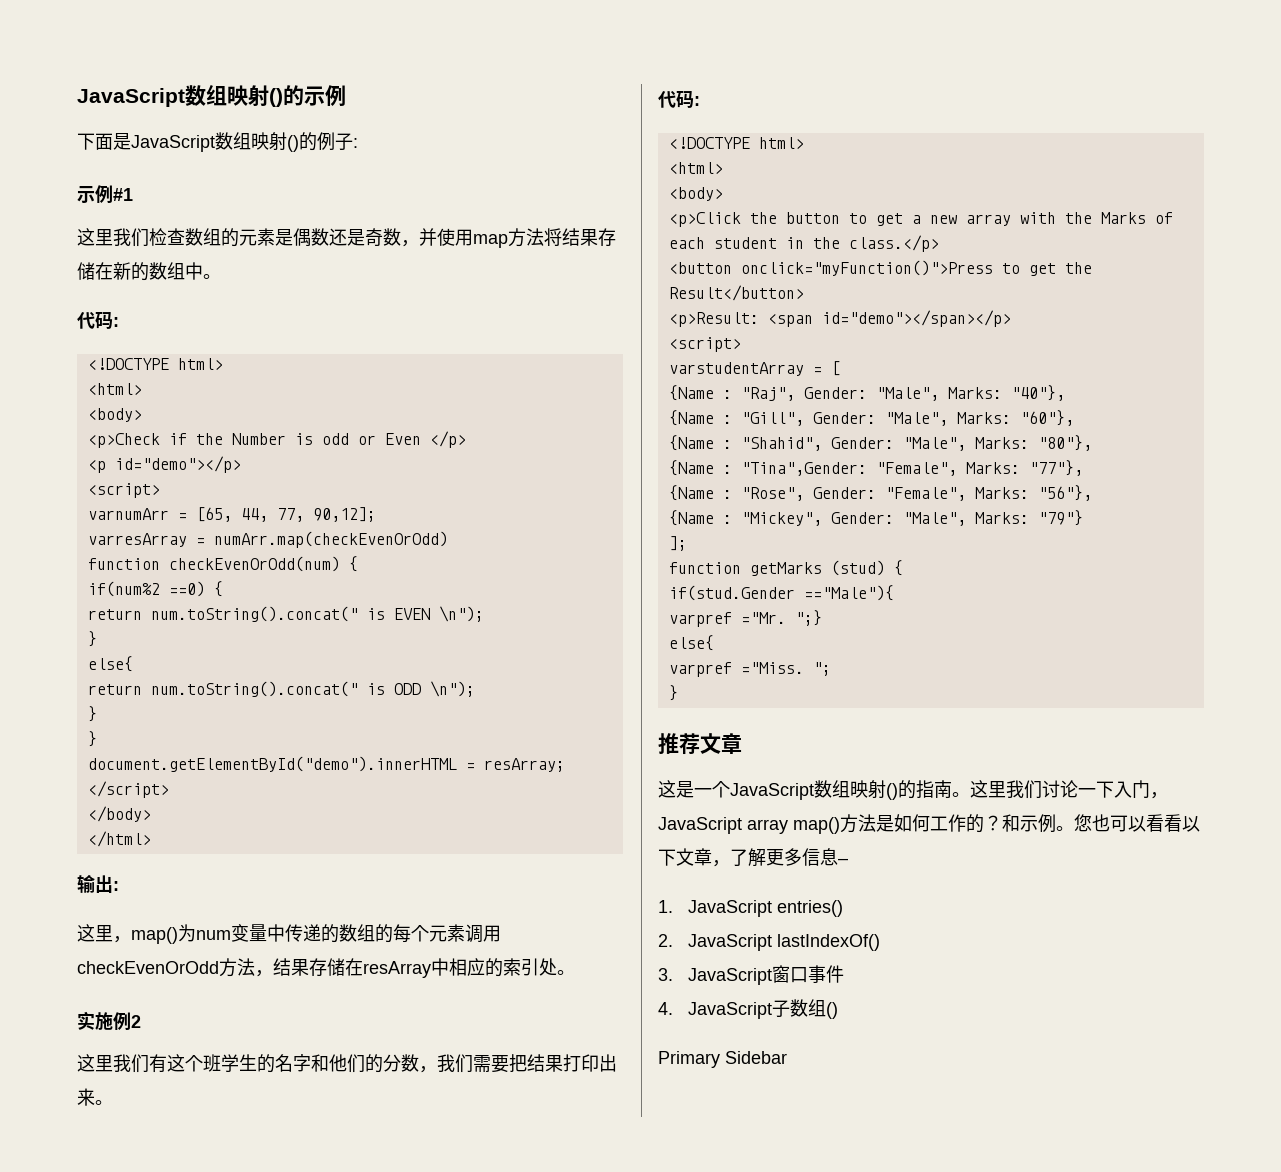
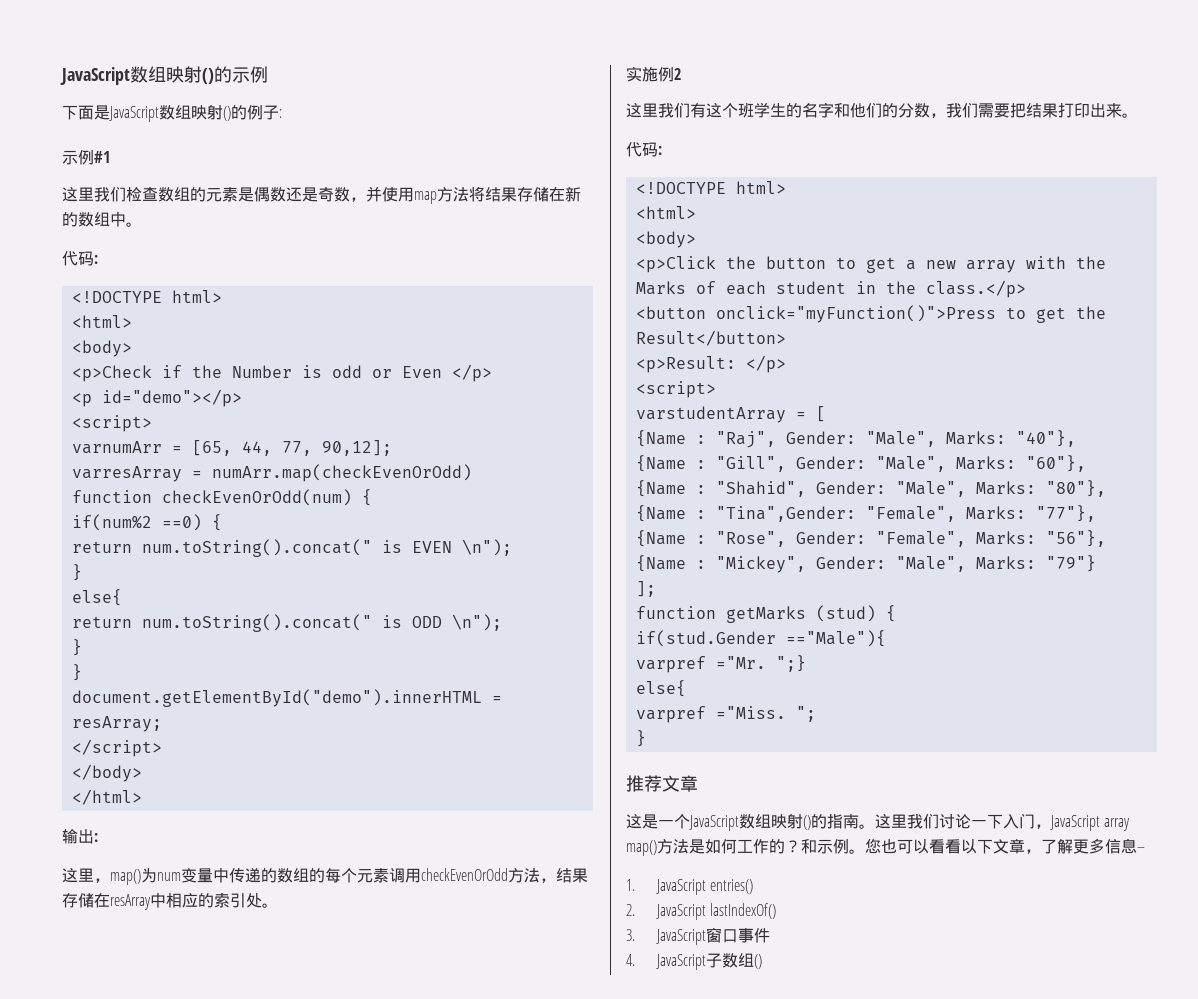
- <p>Result: <span id="demo"></span></p>
+ <p>Result: </p>
- Primary Sidebar

